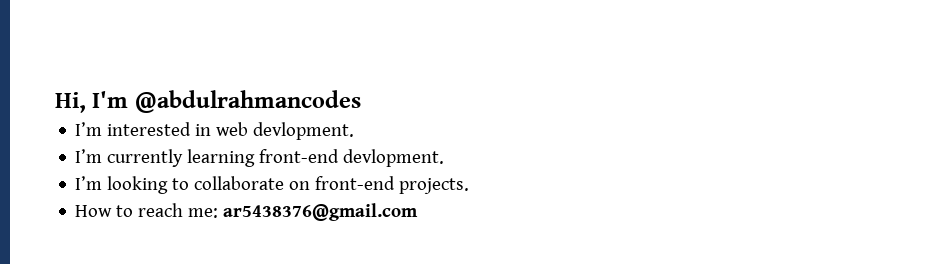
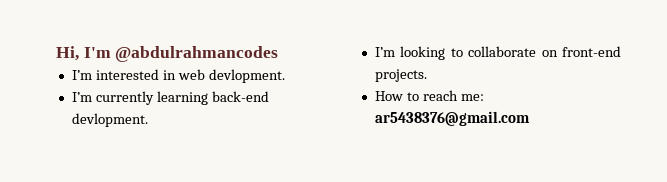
- I’m currently learning front-end devlopment.
+ I’m currently learning back-end devlopment.

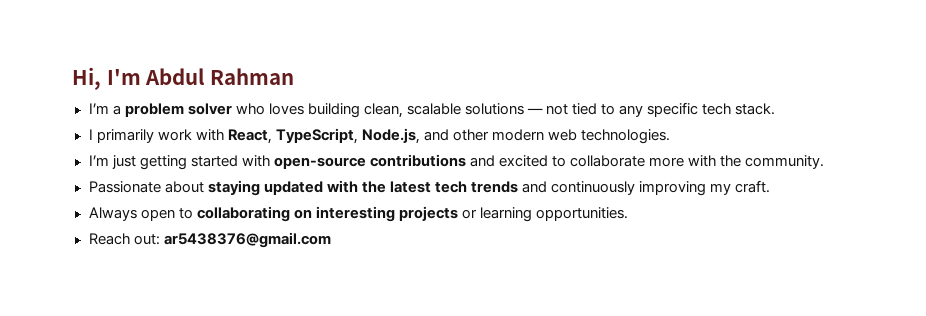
- Hi, I'm @abdulrahmancodes
- I’m interested in web devlopment.
- I’m currently learning back-end devlopment.
- I’m looking to collaborate on front-end projects.
- How to reach me: ar5438376@gmail.com
+ Hi, I'm Abdul Rahman
+ I’m a problem solver who loves building clean, scalable solutions — not tied to any specific tech stack.
+ I primarily work with React, TypeScript, Node.js, and other modern web technologies.
+ I’m just getting started with open-source contributions and excited to collaborate more with the community.
+ Passionate about staying updated with the latest tech trends and continuously improving my craft.
+ Always open to collaborating on interesting projects or learning opportunities.
+ Reach out: ar5438376@gmail.com

